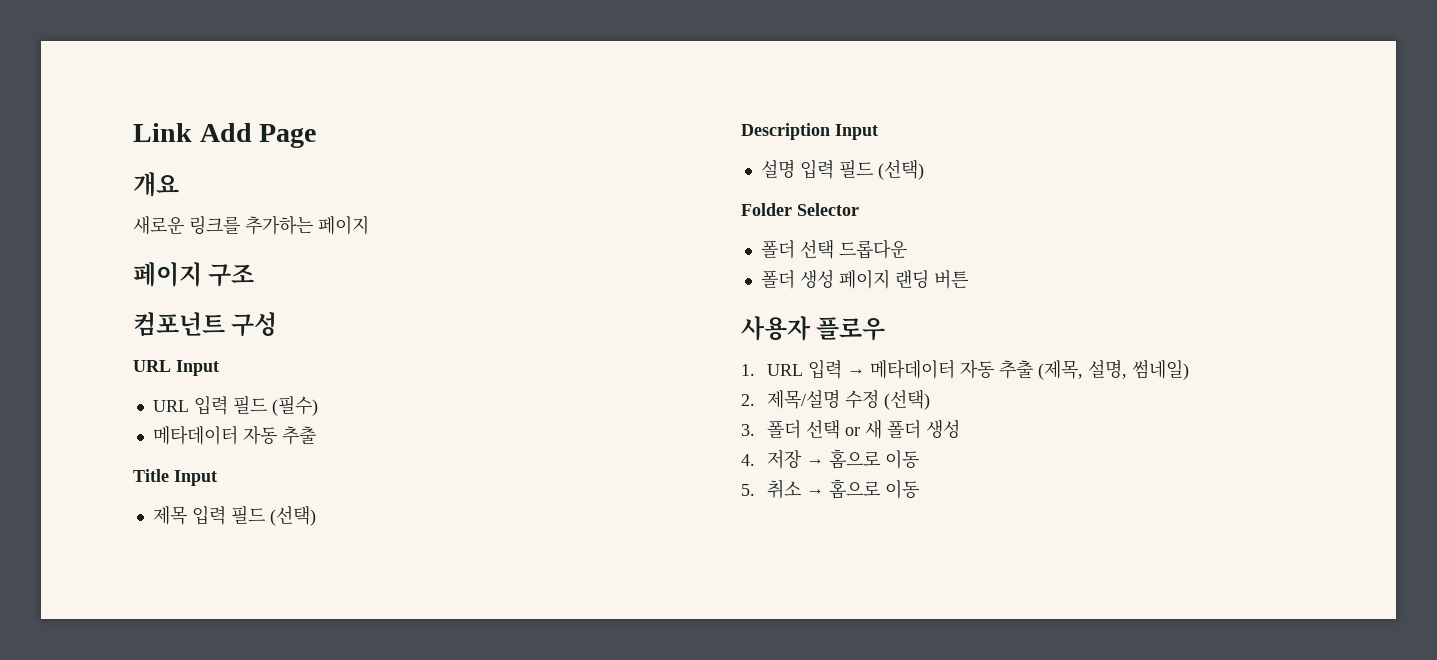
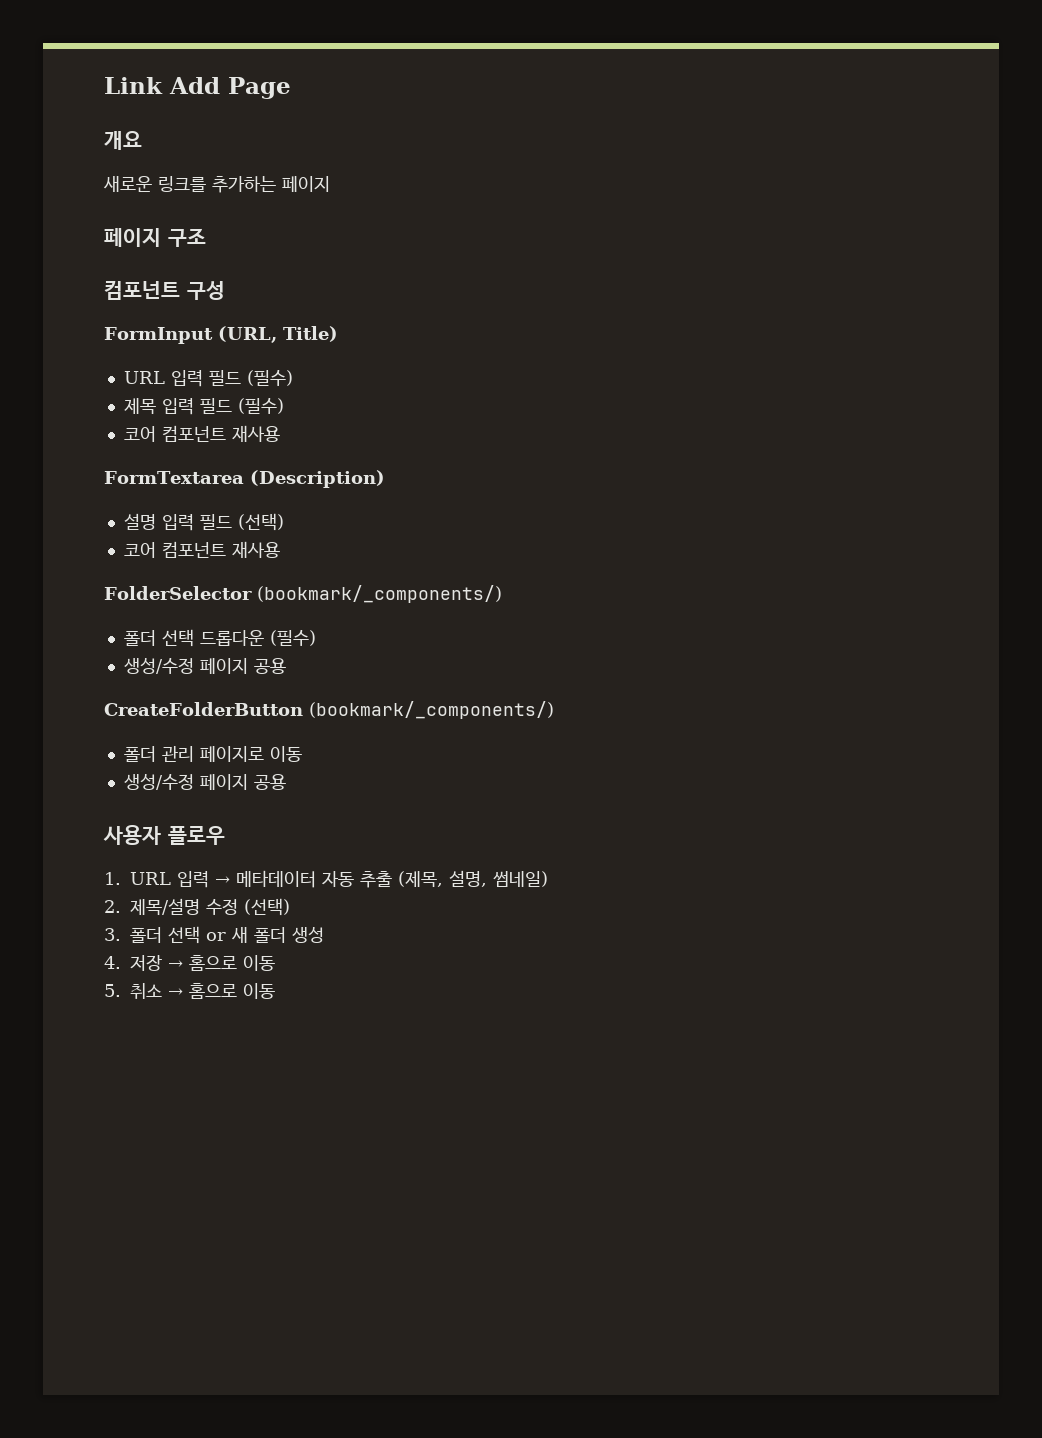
- URL Input
+ FormInput (URL, Title)
  URL 입력 필드 (필수)
- 메타데이터 자동 추출
- Title Input
- 제목 입력 필드 (선택)
- Description Input
+ 제목 입력 필드 (필수)
+ 코어 컴포넌트 재사용
+ FormTextarea (Description)
  설명 입력 필드 (선택)
- Folder Selector
- 폴더 선택 드롭다운
- 폴더 생성 페이지 랜딩 버튼
+ 코어 컴포넌트 재사용
+ FolderSelector (bookmark/_components/)
+ 폴더 선택 드롭다운 (필수)
+ 생성/수정 페이지 공용
+ CreateFolderButton (bookmark/_components/)
+ 폴더 관리 페이지로 이동
+ 생성/수정 페이지 공용

